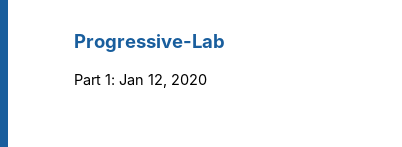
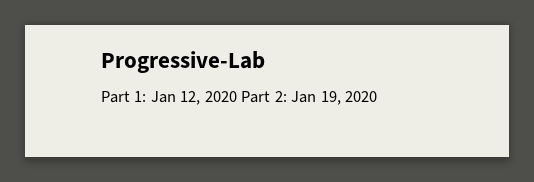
- Part 1: Jan 12, 2020
+ Part 1: Jan 12, 2020 Part 2: Jan 19, 2020

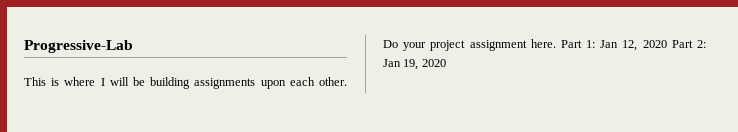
+ This is where I will be building assignments upon each other. Do your project assignment here.

